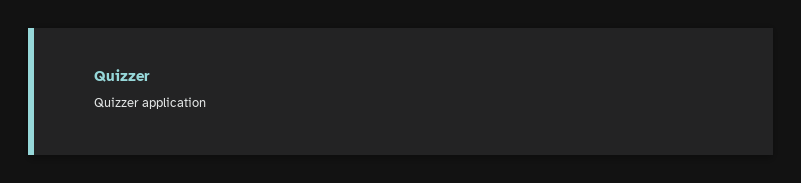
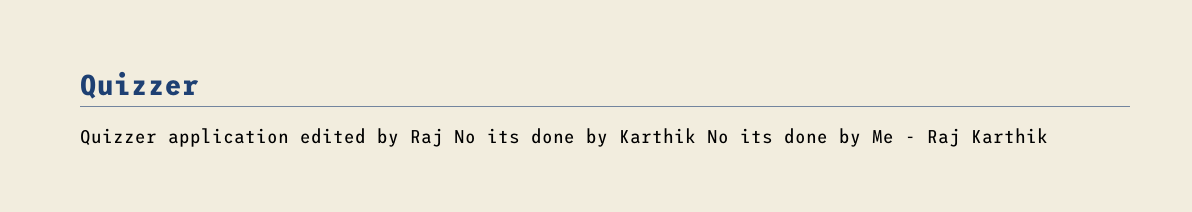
- Quizzer application
+ Quizzer application edited by Raj No its done by Karthik No its done by Me - Raj Karthik

